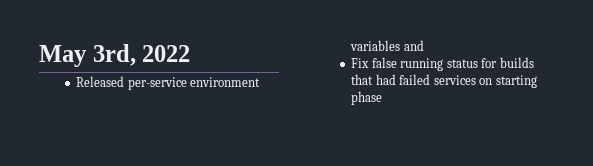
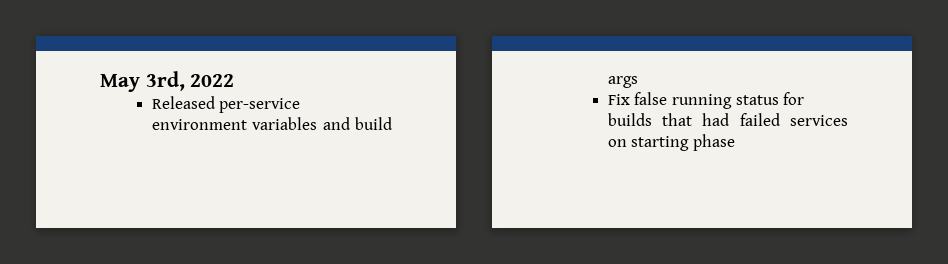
- Released per-service environment variables and
+ Released per-service environment variables and build args

